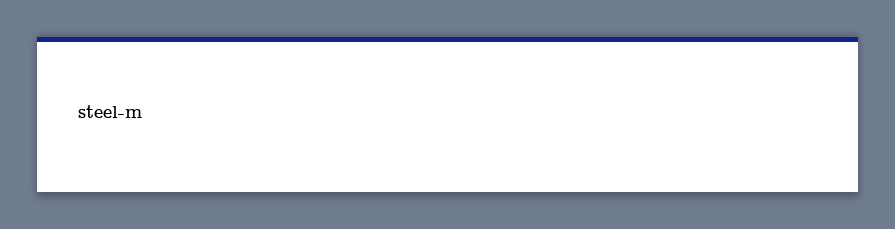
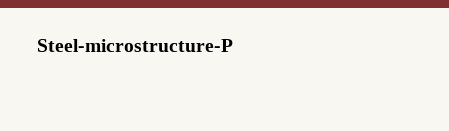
- steel-m
+ Steel-microstructure-P

